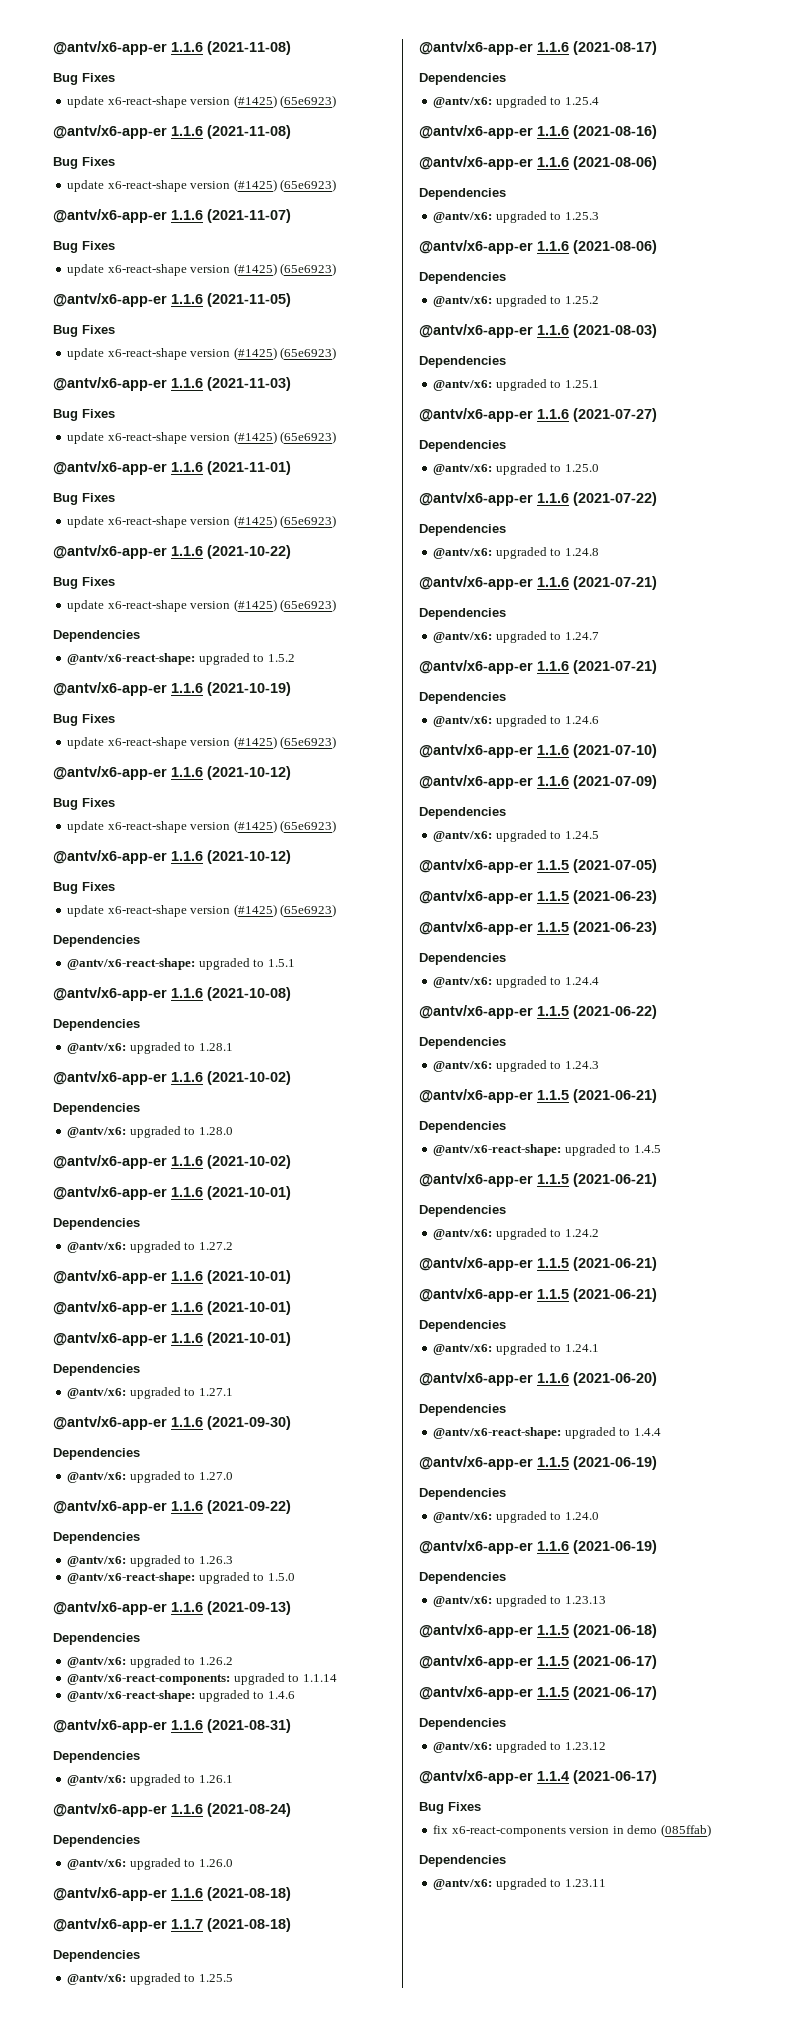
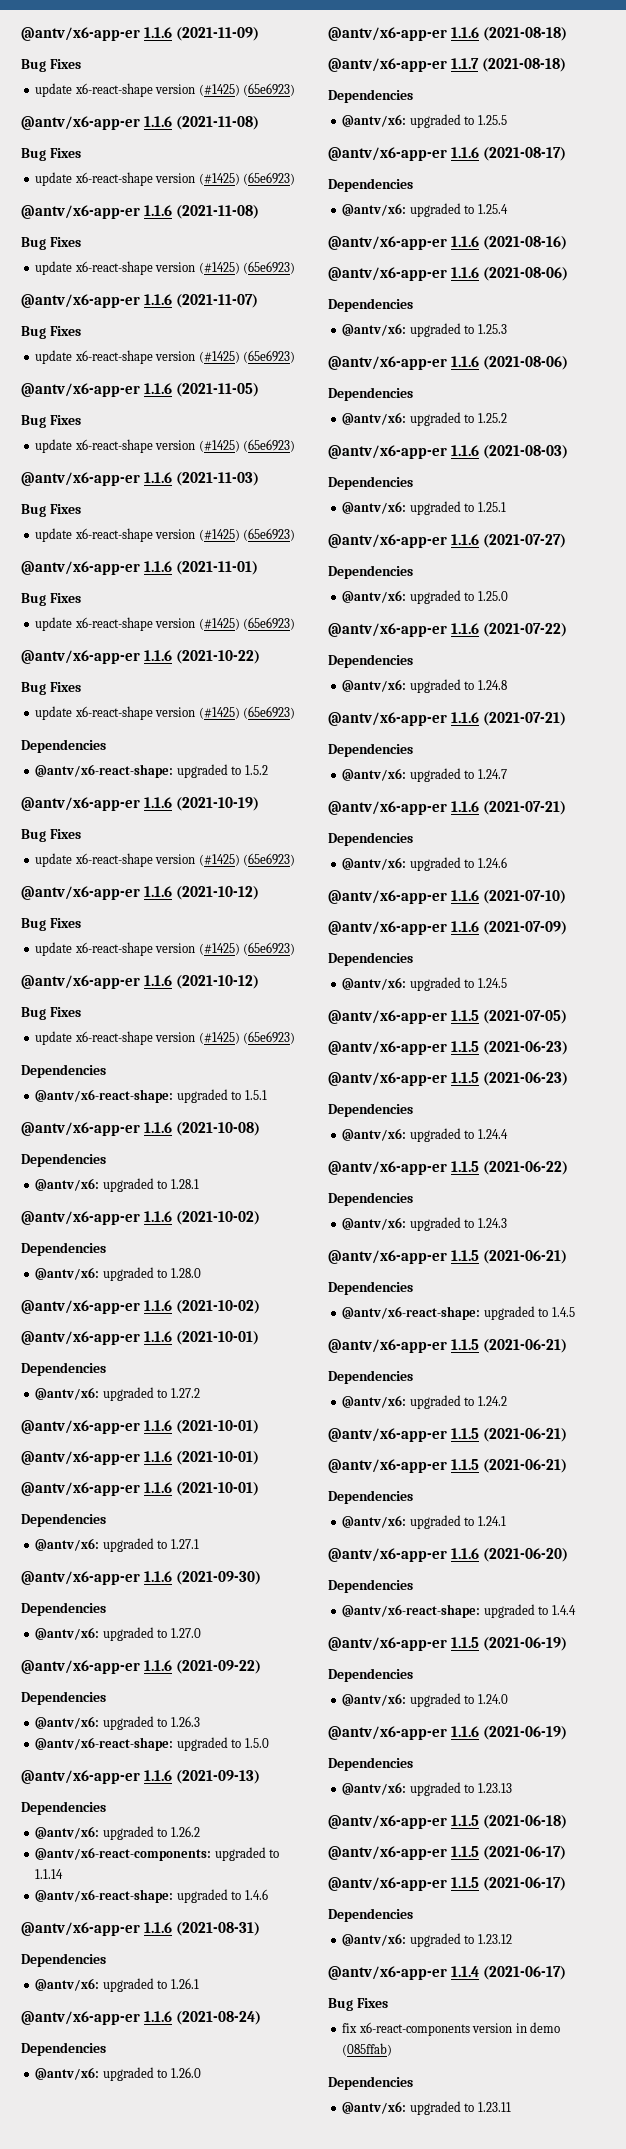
+ @antv/x6-app-er 1.1.6 (2021-11-09)
+ Bug Fixes
+ update x6-react-shape version (#1425) (65e6923)

